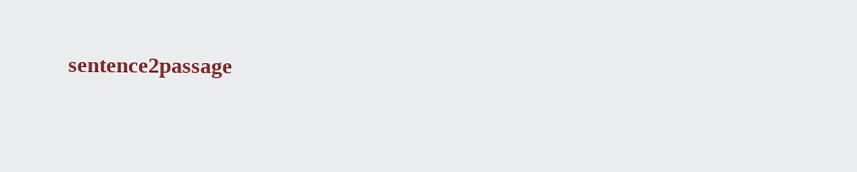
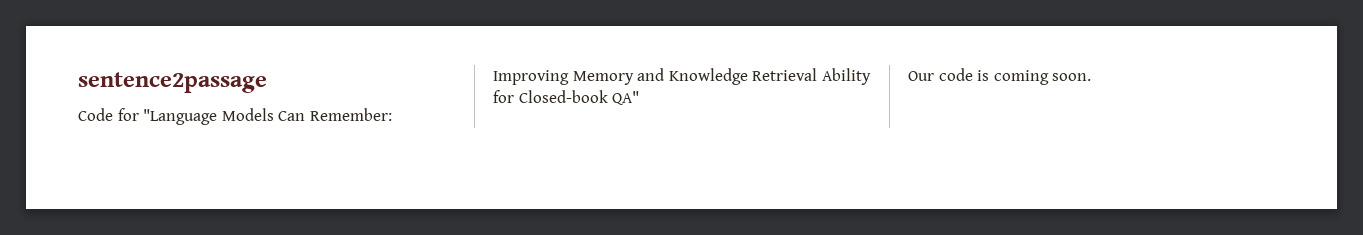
+ Code for "Language Models Can Remember: Improving Memory and Knowledge Retrieval Ability for Closed-book QA"
+ Our code is coming soon.

